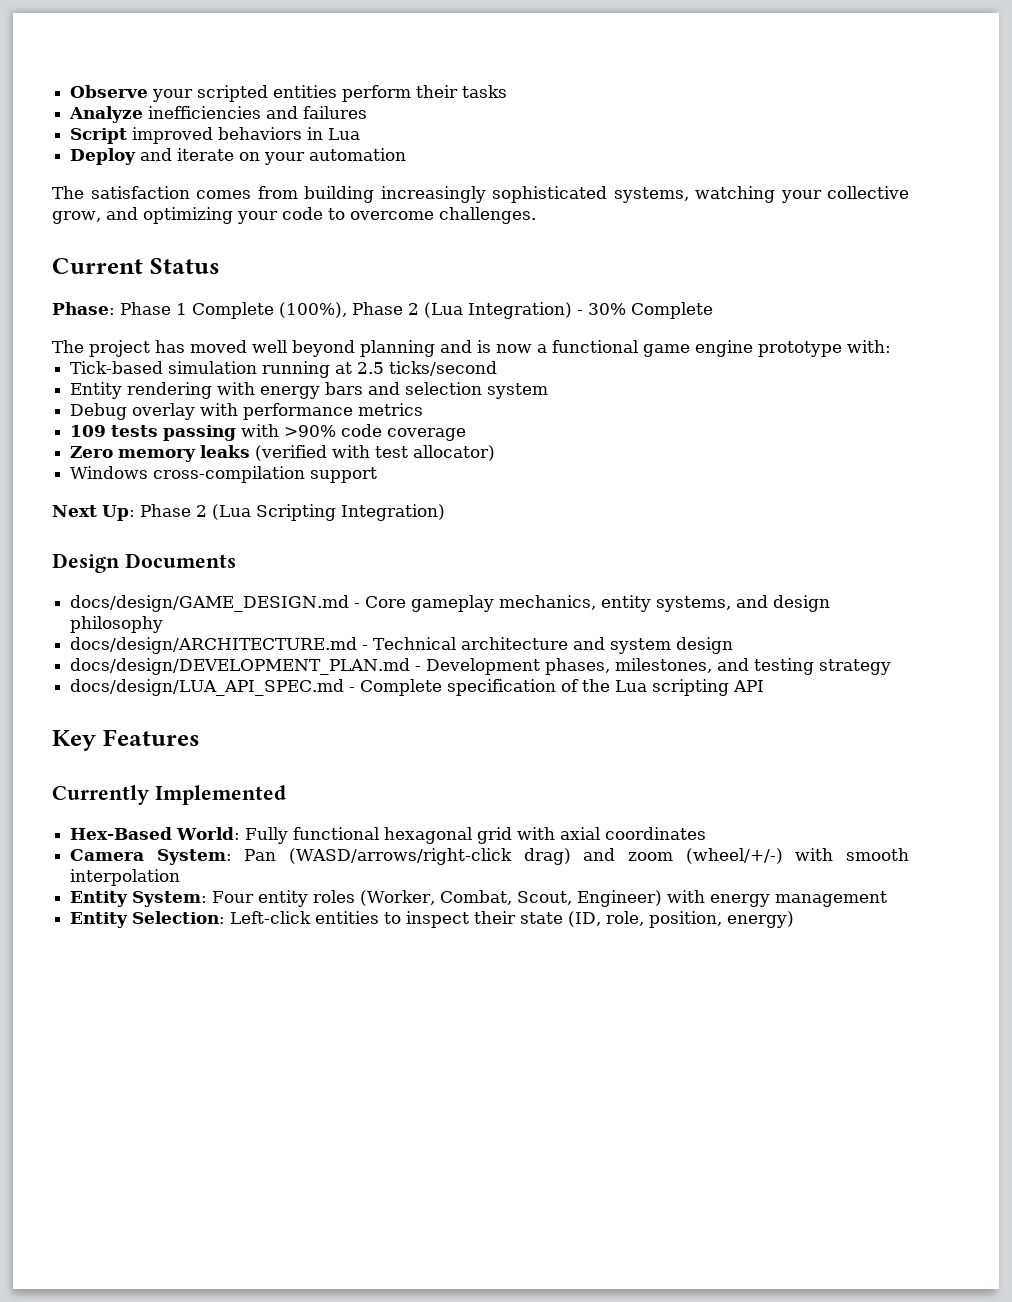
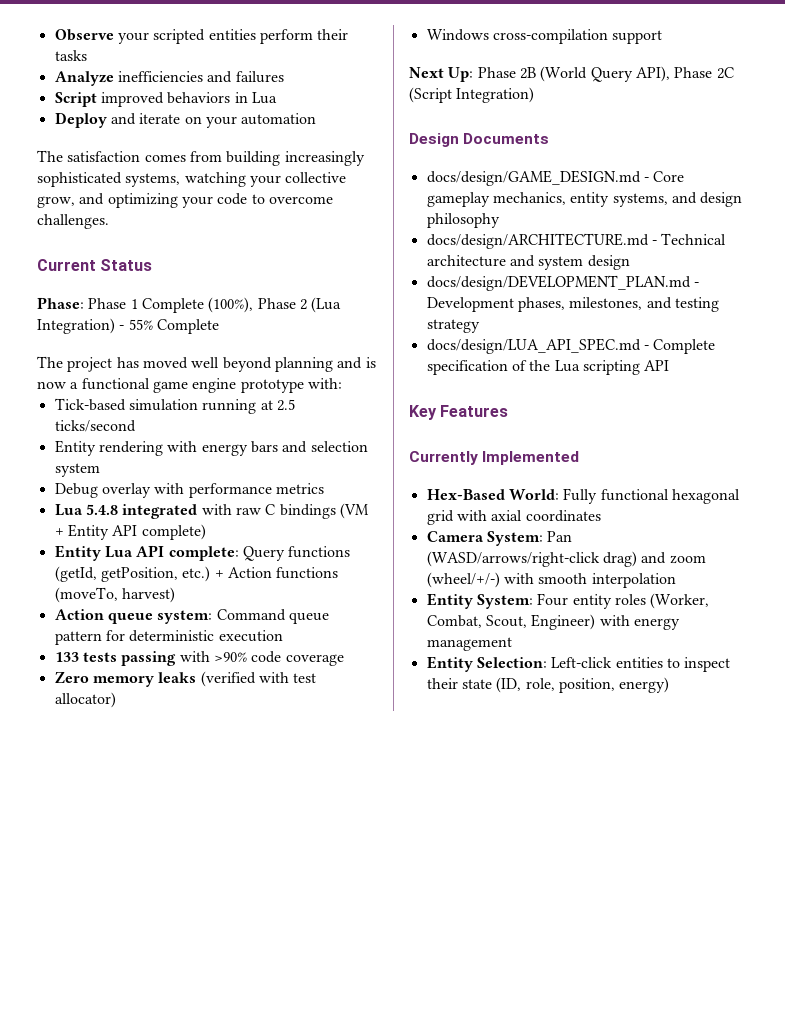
- Phase: Phase 1 Complete (100%), Phase 2 (Lua Integration) - 30% Complete
+ Phase: Phase 1 Complete (100%), Phase 2 (Lua Integration) - 55% Complete
- 109 tests passing with >90% code coverage
+ Lua 5.4.8 integrated with raw C bindings (VM + Entity API complete)
+ Entity Lua API complete: Query functions (getId, getPosition, etc.) + Action functions (moveTo, harvest)
+ Action queue system: Command queue pattern for deterministic execution
+ 133 tests passing with >90% code coverage
- Next Up: Phase 2 (Lua Scripting Integration)
+ Next Up: Phase 2B (World Query API), Phase 2C (Script Integration)

